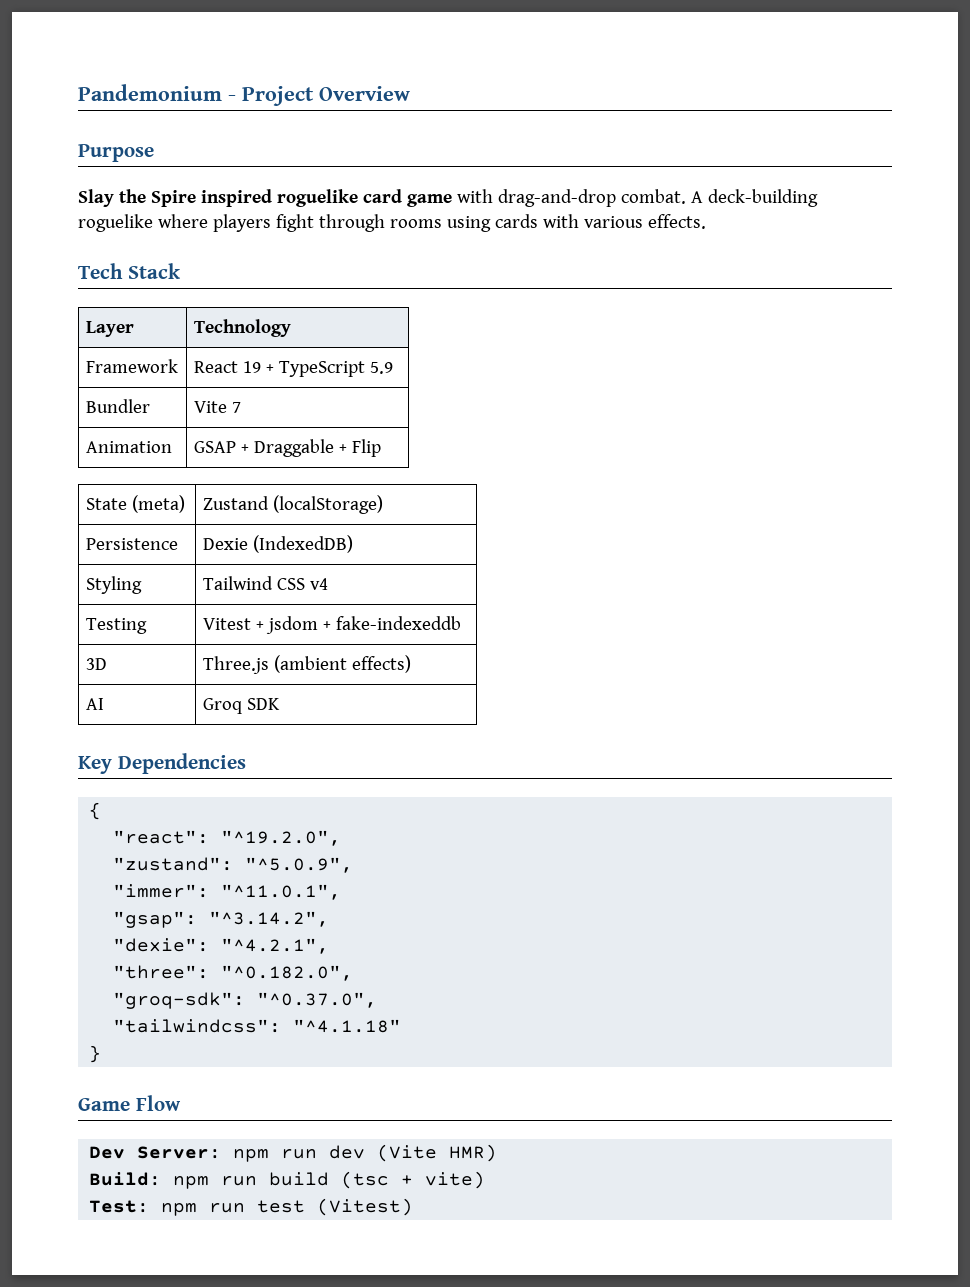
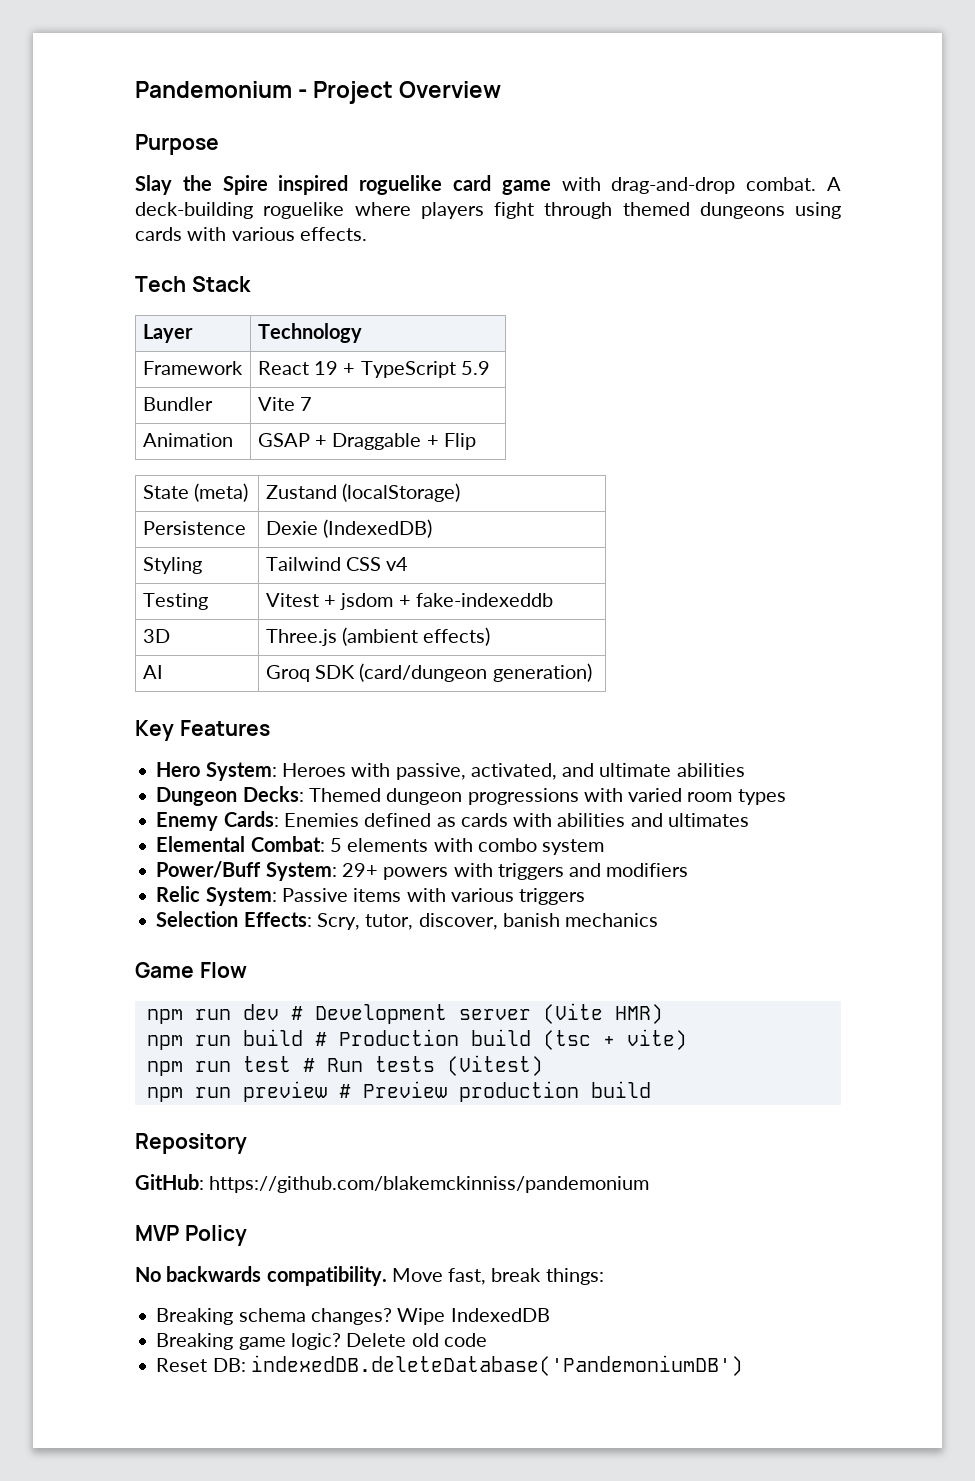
- A deck-building roguelike where players fight through rooms using cards with various effects.
+ A deck-building roguelike where players fight through themed dungeons using cards with various effects.
- AI | Groq SDK
+ AI | Groq SDK (card/dungeon generation)
- Key Dependencies
- {
- "react": "^19.2.0",
- "zustand": "^5.0.9",
- "immer": "^11.0.1",
- "gsap": "^3.14.2",
- "dexie": "^4.2.1",
- "three": "^0.182.0",
- "groq-sdk": "^0.37.0",
- "tailwindcss": "^4.1.18"
- }
+ Key Features
+ Hero System: Heroes with passive, activated, and ultimate abilities
+ Dungeon Decks: Themed dungeon progressions with varied room types
+ Enemy Cards: Enemies defined as cards with abilities and ultimates
+ Elemental Combat: 5 elements with combo system
+ Power/Buff System: 29+ powers with triggers and modifiers
+ Relic System: Passive items with various triggers
+ Selection Effects: Scry, tutor, discover, banish mechanics
- Dev Server: npm run dev (Vite HMR)
+ npm run dev # Development server (Vite HMR)
- Build: npm run build (tsc + vite)
+ npm run build # Production build (tsc + vite)
- Test: npm run test (Vitest)
+ npm run test # Run tests (Vitest)
+ npm run preview # Preview production build
+ Repository
+ GitHub: https://github.com/blakemckinniss/pandemonium
+ MVP Policy
+ No backwards compatibility. Move fast, break things:
+ Breaking schema changes? Wipe IndexedDB
+ Breaking game logic? Delete old code
+ Reset DB: indexedDB.deleteDatabase('PandemoniumDB')

